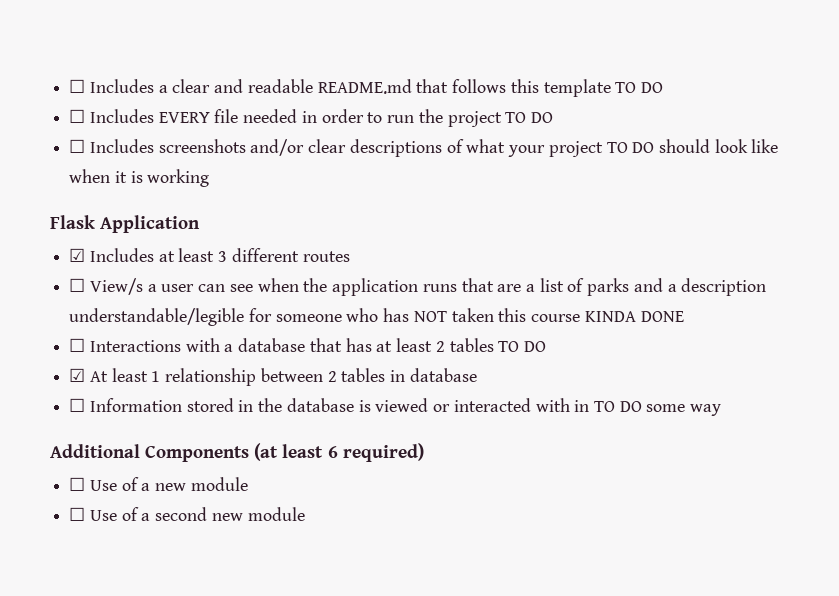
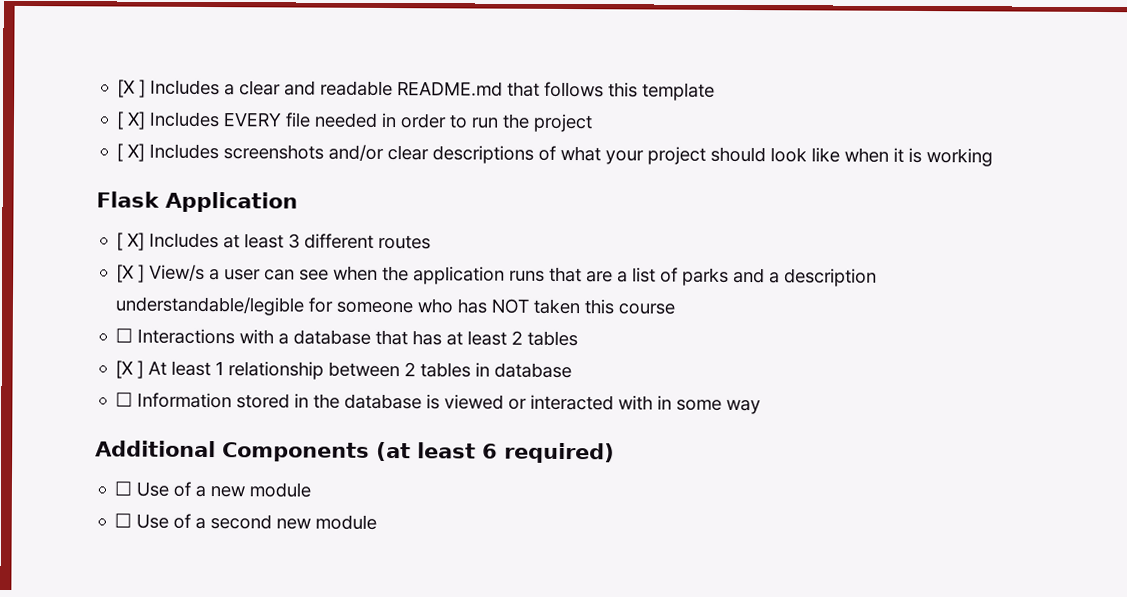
- ☐ Includes a clear and readable README.md that follows this template TO DO
- ☐ Includes EVERY file needed in order to run the project TO DO
- ☐ Includes screenshots and/or clear descriptions of what your project TO DO should look like when it is working
+ [X ] Includes a clear and readable README.md that follows this template
+ [ X] Includes EVERY file needed in order to run the project
+ [ X] Includes screenshots and/or clear descriptions of what your project should look like when it is working
- ☑ Includes at least 3 different routes
+ [ X] Includes at least 3 different routes
- ☐ View/s a user can see when the application runs that are a list of parks and a description understandable/legible for someone who has NOT taken this course KINDA DONE
+ [X ] View/s a user can see when the application runs that are a list of parks and a description understandable/legible for someone who has NOT taken this course
- ☐ Interactions with a database that has at least 2 tables TO DO
- ☑ At least 1 relationship between 2 tables in database
+ ☐ Interactions with a database that has at least 2 tables
+ [X ] At least 1 relationship between 2 tables in database
- ☐ Information stored in the database is viewed or interacted with in TO DO some way
+ ☐ Information stored in the database is viewed or interacted with in some way

